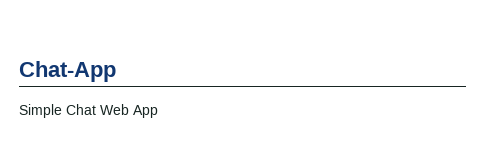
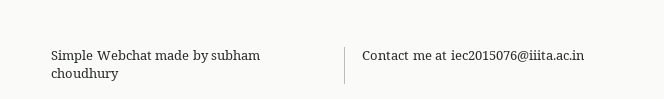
- Chat-App
- Simple Chat Web App
+ Simple Webchat made by subham choudhury
+ Contact me at iec2015076@iiita.ac.in

